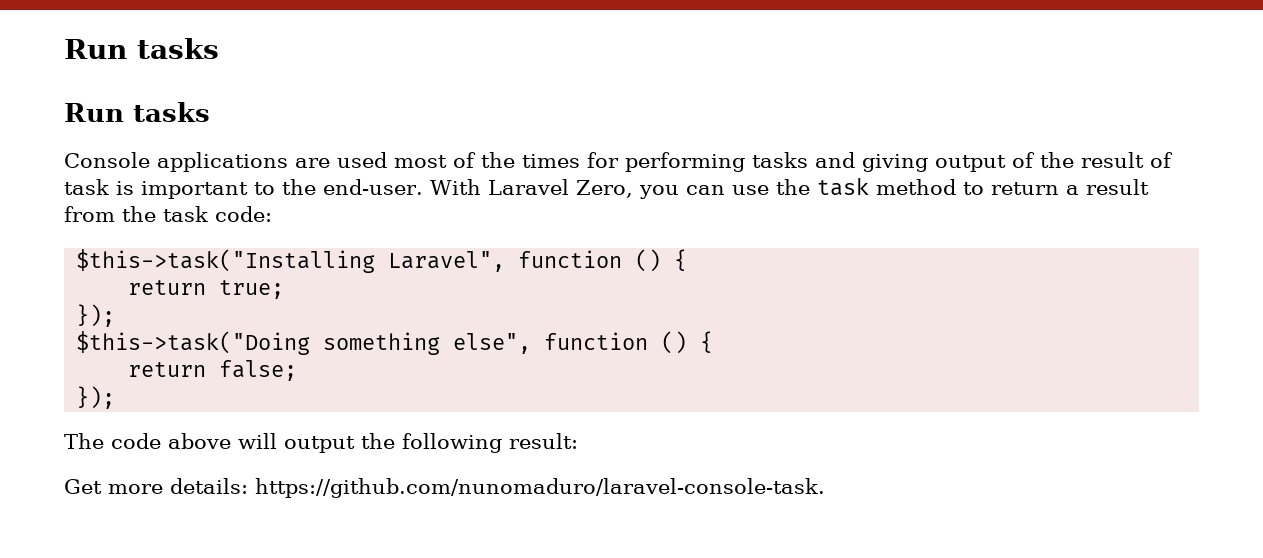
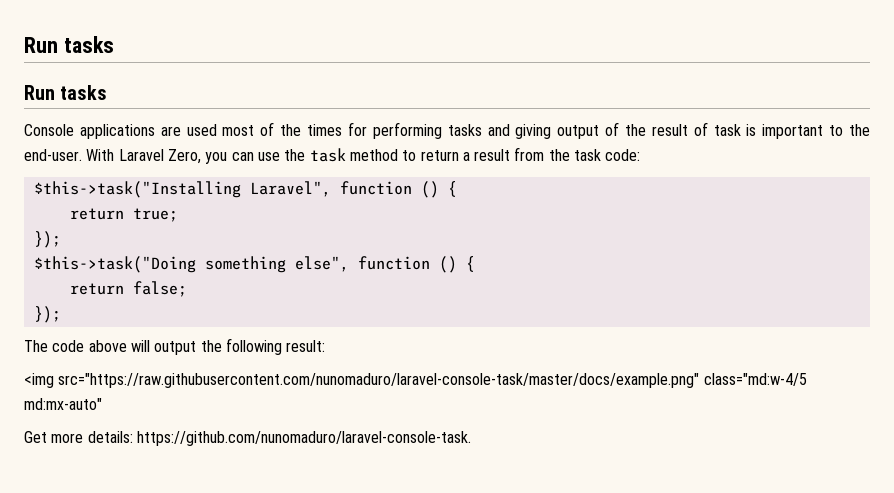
+ <img src="https://raw.githubusercontent.com/nunomaduro/laravel-console-task/master/docs/example.png" class="md:w-4/5 md:mx-auto"

